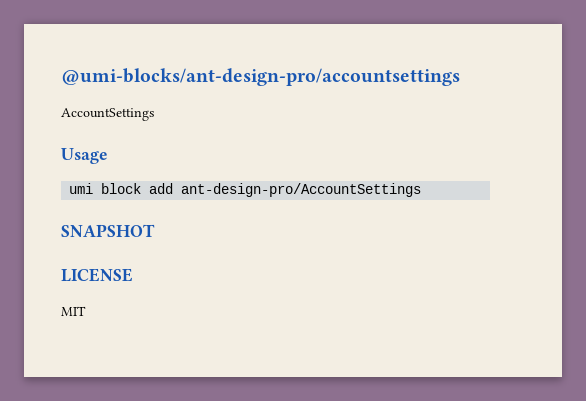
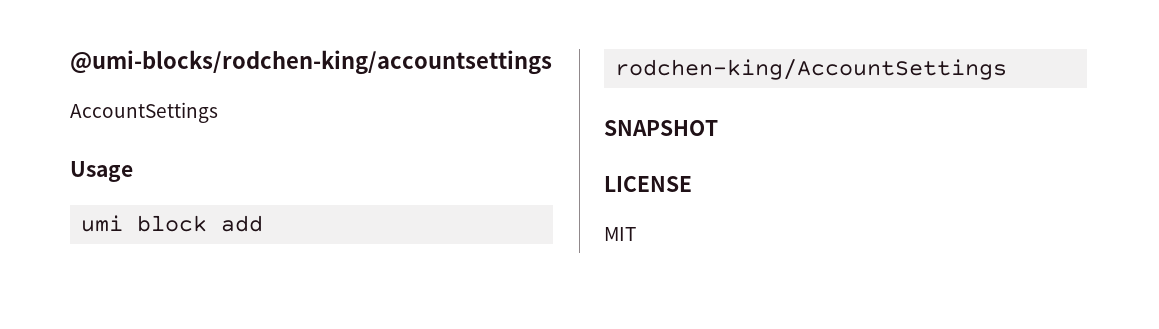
- @umi-blocks/ant-design-pro/accountsettings
+ @umi-blocks/rodchen-king/accountsettings
- umi block add ant-design-pro/AccountSettings
+ umi block add rodchen-king/AccountSettings

